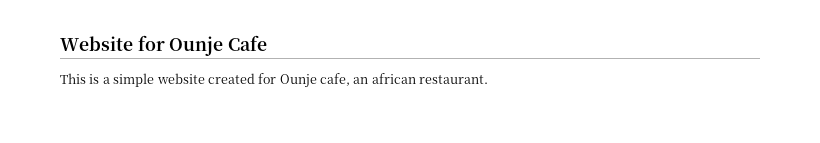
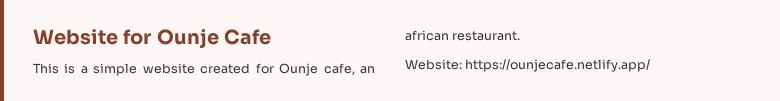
+ Website: https://ounjecafe.netlify.app/

